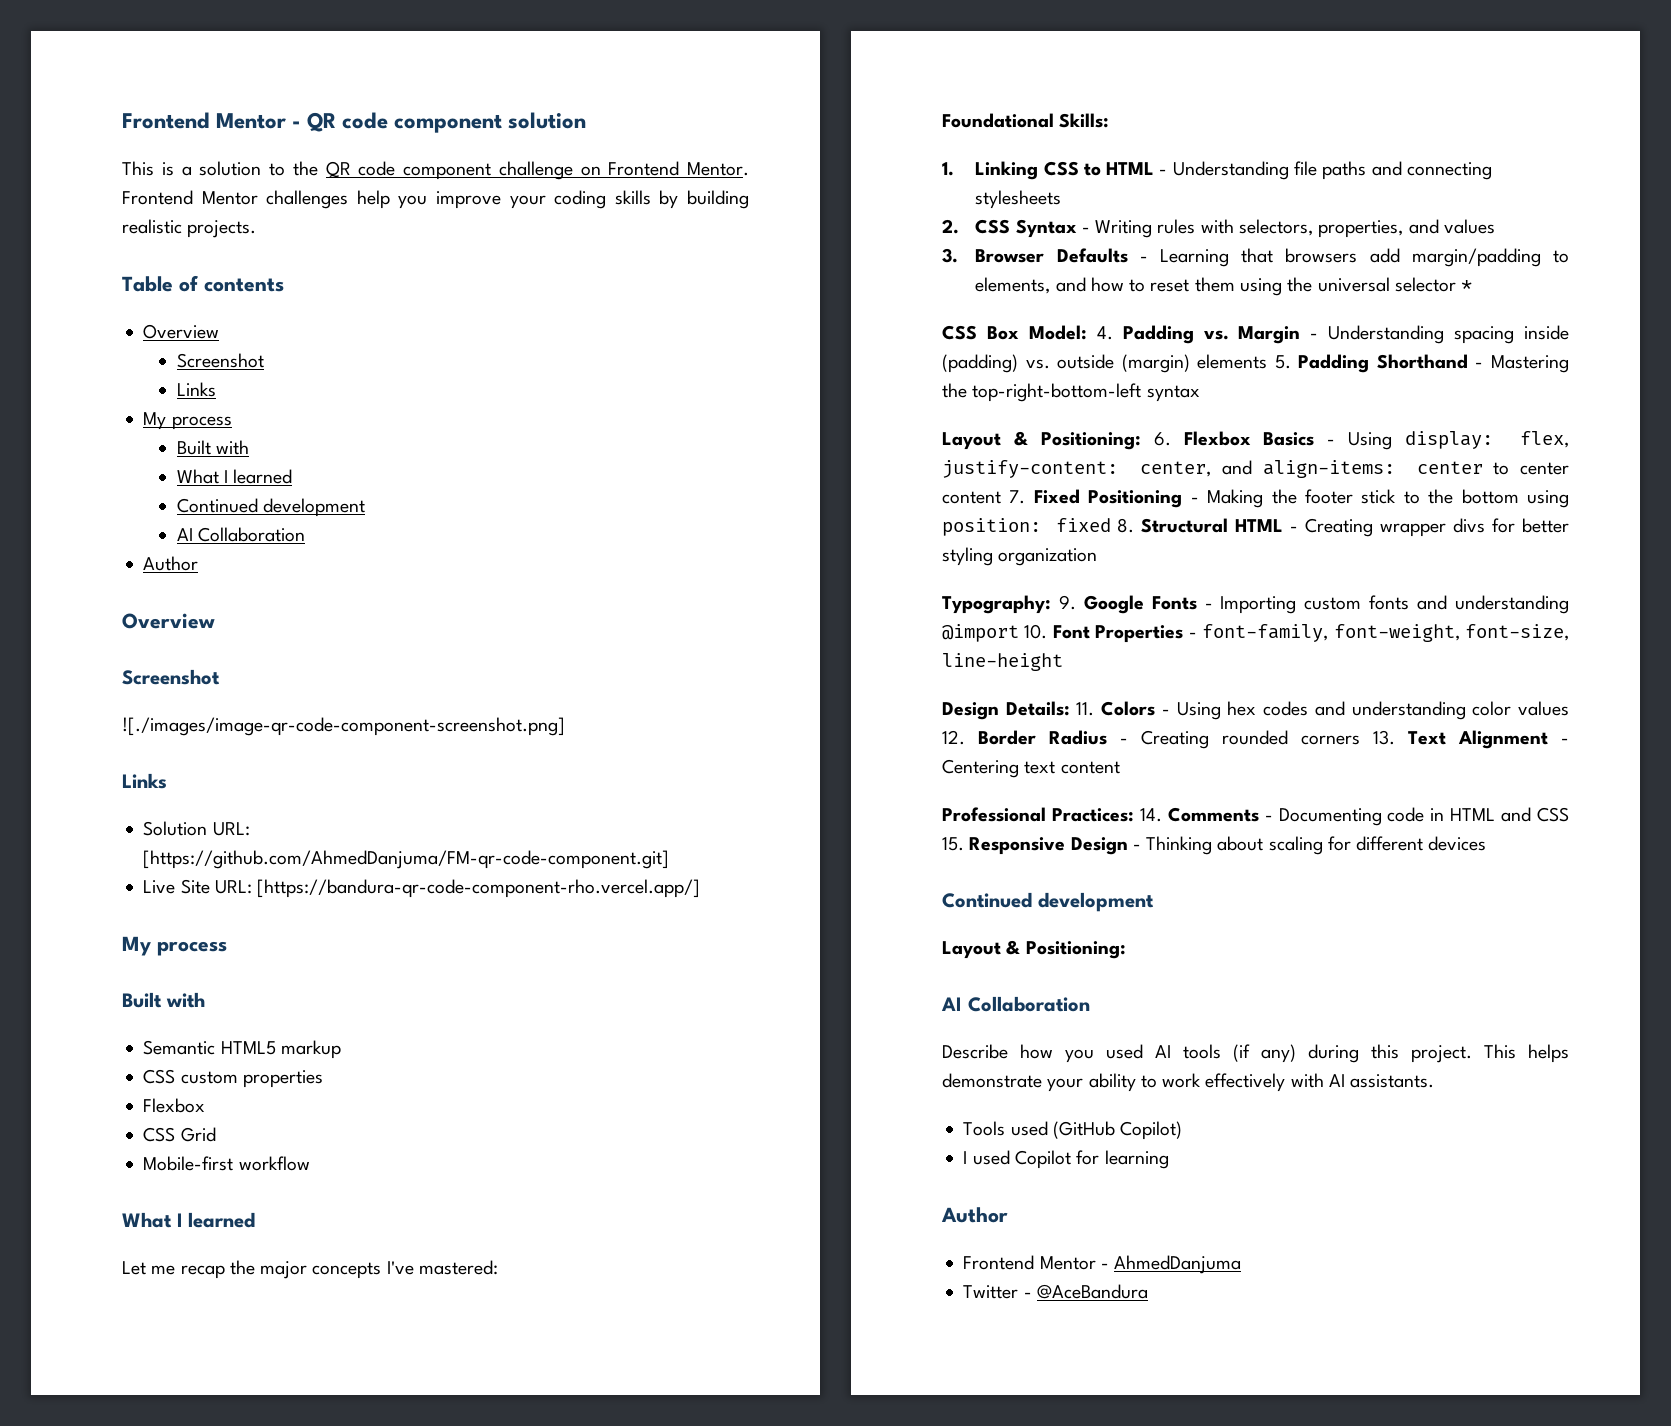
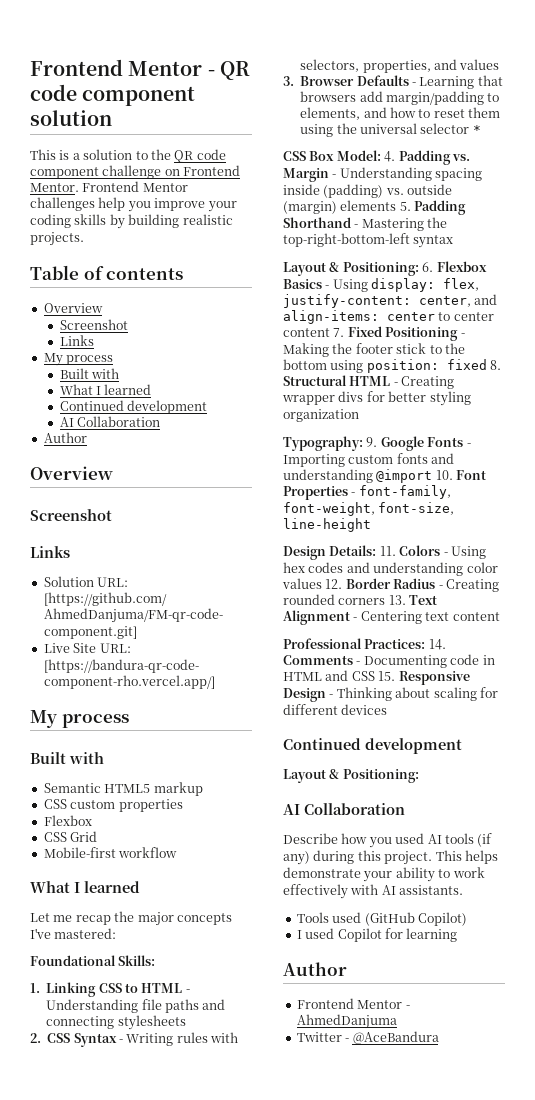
- ![./images/image-qr-code-component-screenshot.png]

